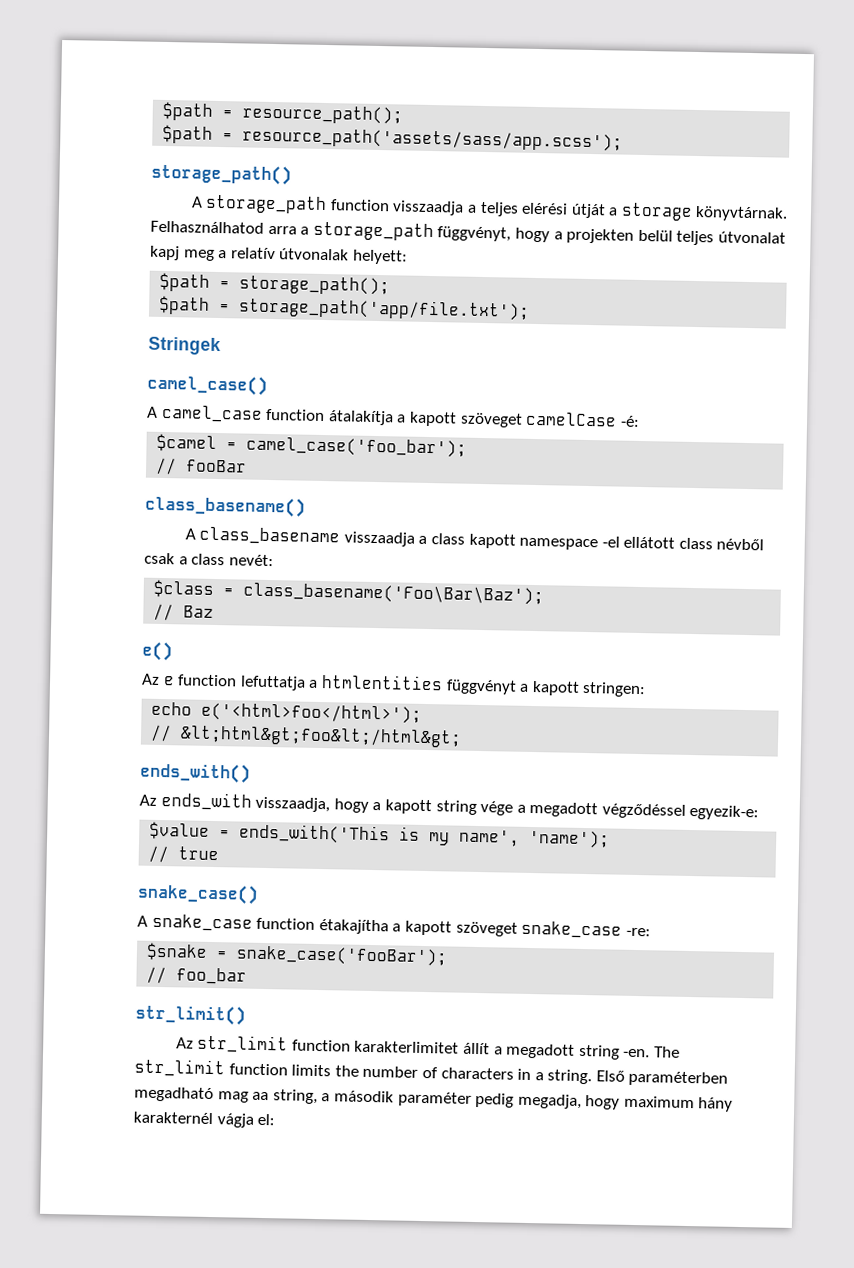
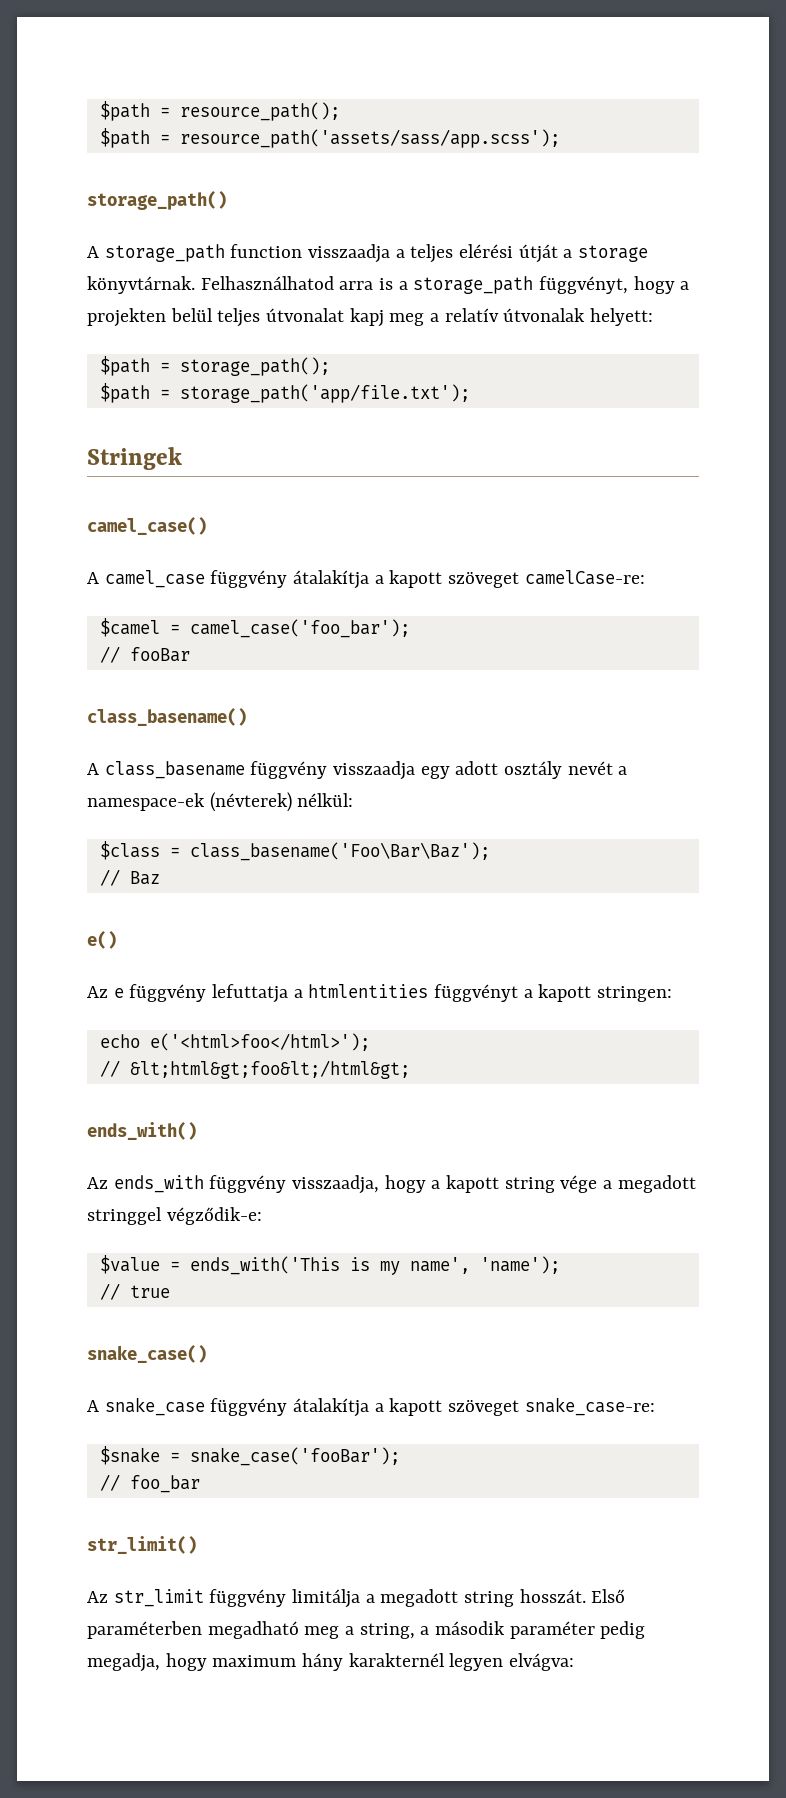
- Felhasználhatod arra a storage_path függvényt, hogy a projekten belül teljes útvonalat kapj meg a relatív útvonalak helyett:
+ Felhasználhatod arra is a storage_path függvényt, hogy a projekten belül teljes útvonalat kapj meg a relatív útvonalak helyett:
- A camel_case function átalakítja a kapott szöveget camelCase -é:
+ A camel_case függvény átalakítja a kapott szöveget camelCase-re:
- A class_basename visszaadja a class kapott namespace -el ellátott class névből csak a class nevét:
+ A class_basename függvény visszaadja egy adott osztály nevét a namespace-ek (névterek) nélkül:
- Az e function lefuttatja a htmlentities függvényt a kapott stringen:
+ Az e függvény lefuttatja a htmlentities függvényt a kapott stringen:
- Az ends_with visszaadja, hogy a kapott string vége a megadott végződéssel egyezik-e:
+ Az ends_with függvény visszaadja, hogy a kapott string vége a megadott stringgel végződik-e:
- A snake_case function étakajítha a kapott szöveget snake_case -re:
+ A snake_case függvény átalakítja a kapott szöveget snake_case-re:
- Az str_limit function karakterlimitet állít a megadott string -en. The str_limit function limits the number of characters in a string.
+ Az str_limit függvény limitálja a megadott string hosszát.
- Első paraméterben megadható mag aa string, a második paraméter pedig megadja, hogy maximum hány karakternél vágja el:
+ Első paraméterben megadható meg a string, a második paraméter pedig megadja, hogy maximum hány karakternél legyen elvágva:

